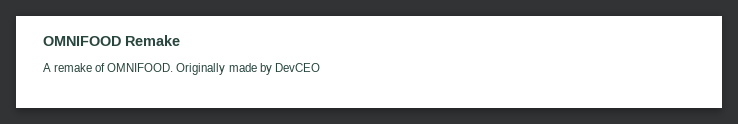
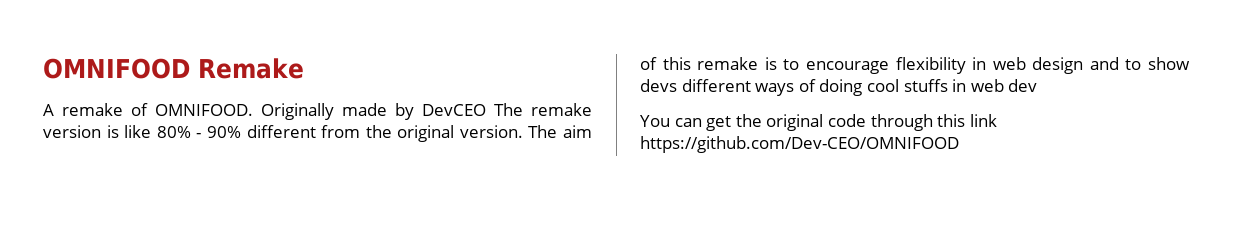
- Originally made by DevCEO
+ Originally made by DevCEO The remake version is like 80% - 90% different from the original version. The aim of this remake is to encourage flexibility in web design and to show devs different ways of doing cool stuffs in web dev
+ You can get the original code through this link https://github.com/Dev-CEO/OMNIFOOD

